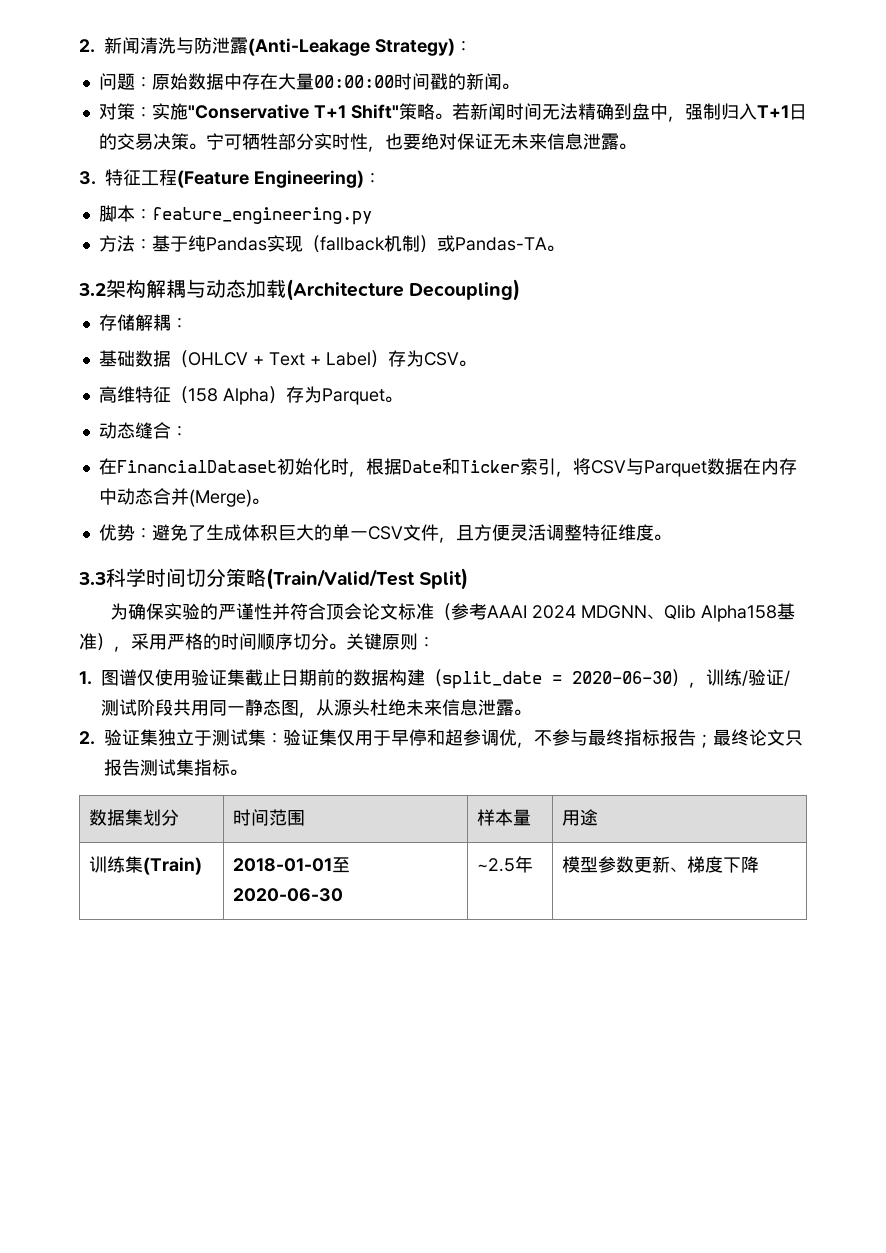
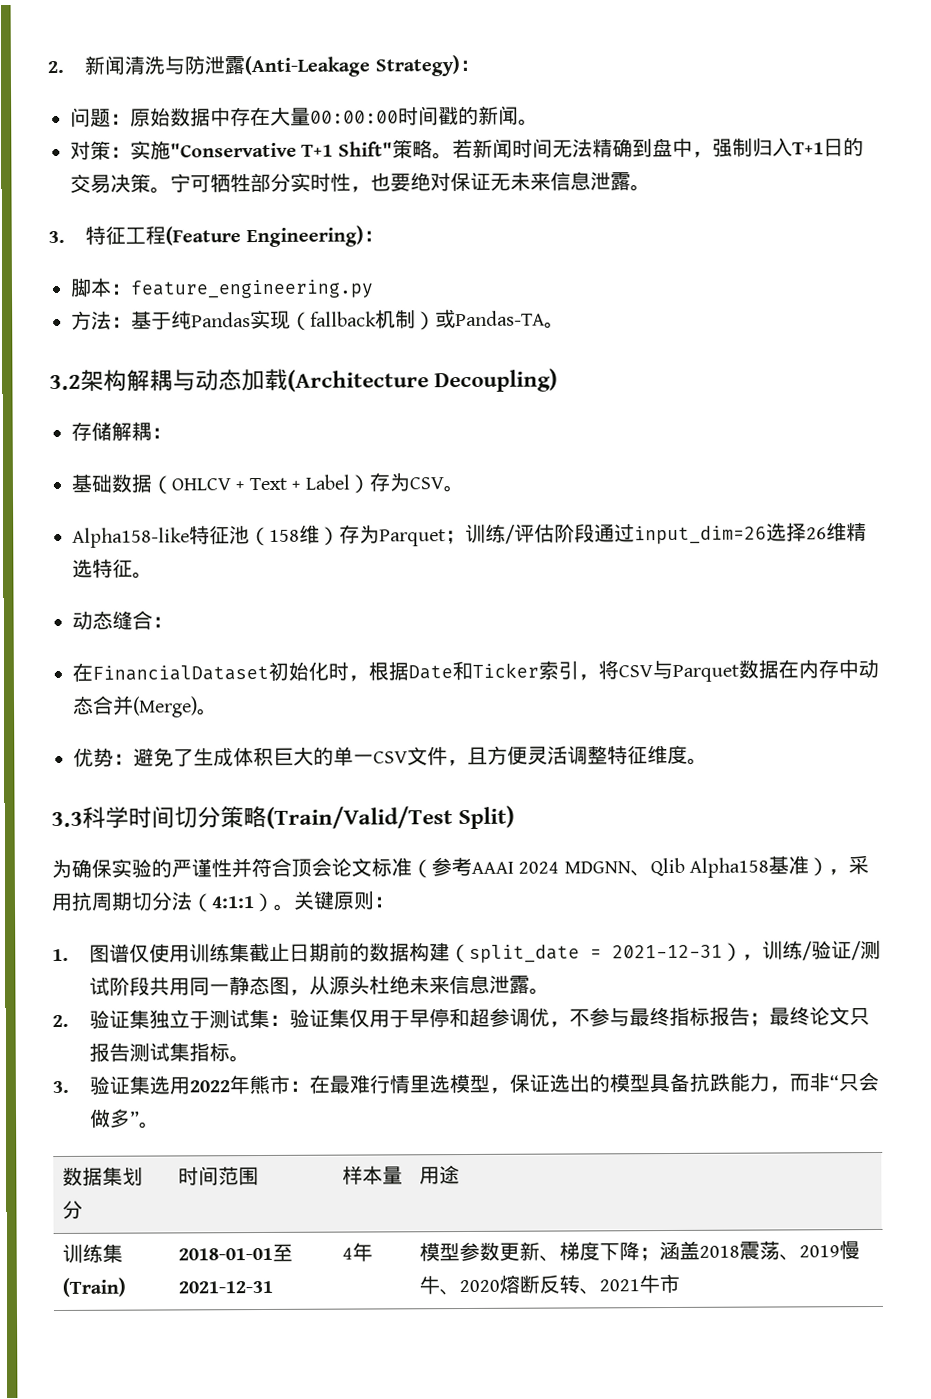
- 高维特征（158 Alpha）存为Parquet。
+ Alpha158-like特征池（158维）存为Parquet；训练/评估阶段通过input_dim=26选择26维精选特征。
- 为确保实验的严谨性并符合顶会论文标准（参考AAAI 2024 MDGNN、Qlib Alpha158基准），采用严格的时间顺序切分。
+ 为确保实验的严谨性并符合顶会论文标准（参考AAAI 2024 MDGNN、Qlib Alpha158基准），采用抗周期切分法（4:1:1）。
- 1.图谱仅使用验证集截止日期前的数据构建（split_date = 2020-06-30），训练/验证/测试阶段共用同一静态图，从源头杜绝未来信息泄露。
+ 1.图谱仅使用训练集截止日期前的数据构建（split_date = 2021-12-31），训练/验证/测试阶段共用同一静态图，从源头杜绝未来信息泄露。
+ 3.验证集选用2022年熊市：在最难行情里选模型，保证选出的模型具备抗跌能力，而非“只会做多”。
- 训练集(Train) | 2018-01-01至2020-06-30 | ~2.5年 | 模型参数更新、梯度下降
+ 训练集(Train) | 2018-01-01至2021-12-31 | 4年 | 模型参数更新、梯度下降；涵盖2018震荡、2019慢牛、2020熔断反转、2021牛市

